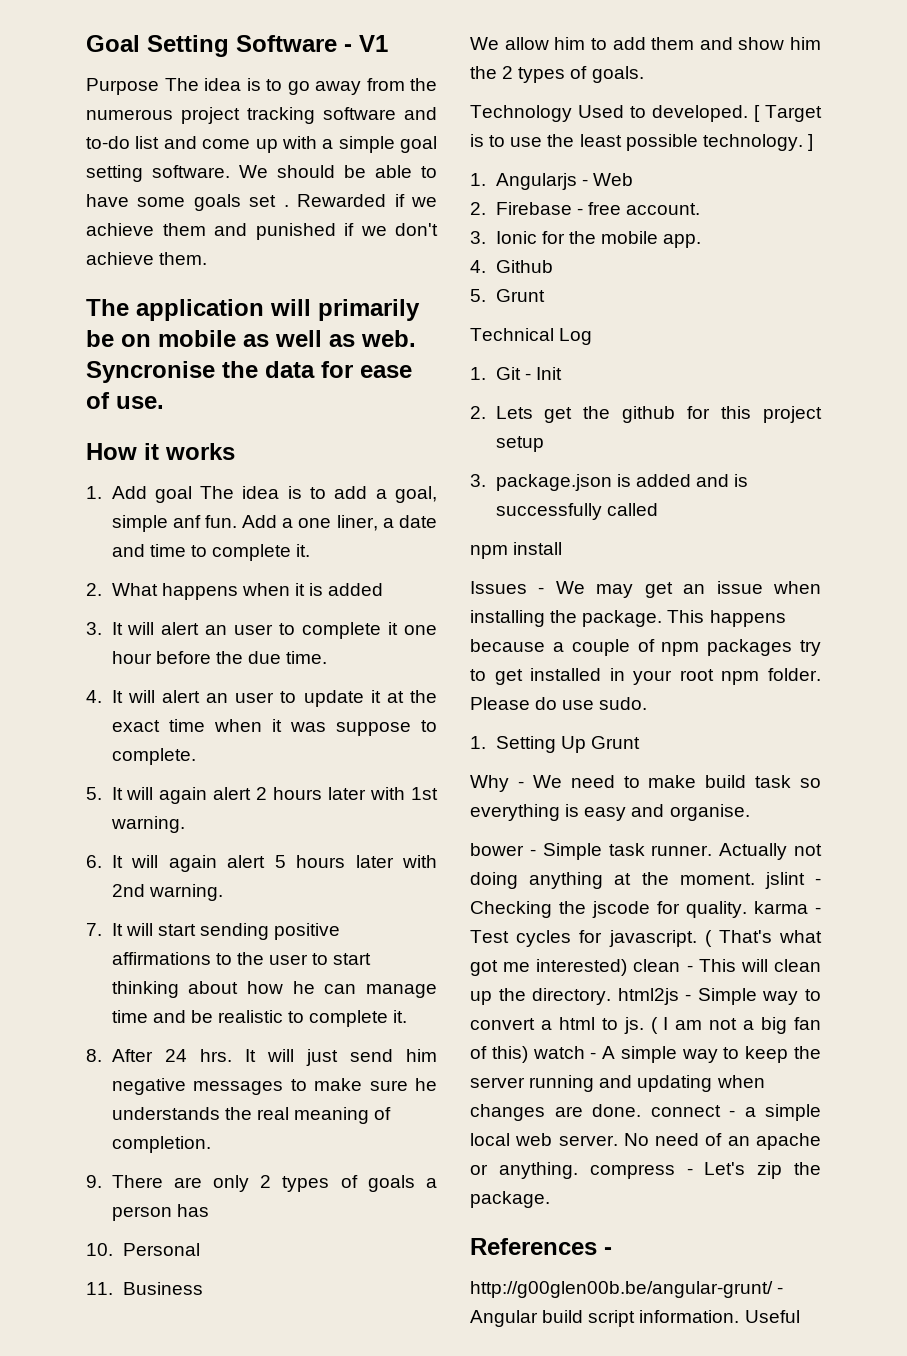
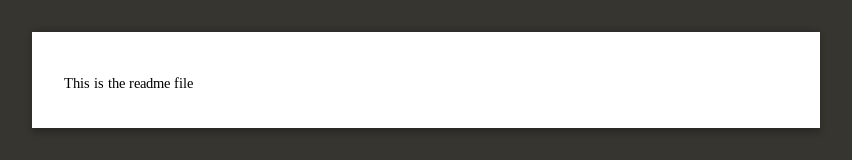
- Goal Setting Software - V1
- Purpose The idea is to go away from the numerous project tracking software and to-do list and come up with a simple goal setting software. We should be able to have some goals set . Rewarded if we achieve them and punished if we don't achieve them.
- The application will primarily be on mobile as well as web. Syncronise the data for ease of use.
- How it works
- 1. Add goal The idea is to add a goal, simple anf fun. Add a one liner, a date and time to complete it.
- 2. What happens when it is added
- 3. It will alert an user to complete it one hour before the due time.
- 4. It will alert an user to update it at the exact time when it was suppose to complete.
- 5. It will again alert 2 hours later with 1st warning.
- 6. It will again alert 5 hours later with 2nd warning.
- 7. It will start sending positive affirmations to the user to start thinking about how he can manage time and be realistic to complete it.
- 8. After 24 hrs. It will just send him negative messages to make sure he understands the real meaning of completion.
- 9. There are only 2 types of goals a person has
- 10. Personal
- 11. Business
- We allow him to add them and show him the 2 types of goals.
- Technology Used to developed. [ Target is to use the least possible technology. ]
- 1. Angularjs - Web
- 2. Firebase - free account.
- 3. Ionic for the mobile app.
- 4. Github
- 5. Grunt
- Technical Log
- 1. Git - Init
- 2. Lets get the github for this project setup
- 3. package.json is added and is successfully called
- npm install
- Issues - We may get an issue when installing the package. This happens because a couple of npm packages try to get installed in your root npm folder. Please do use sudo.
- 1. Setting Up Grunt
- Why - We need to make build task so everything is easy and organise.
- bower - Simple task runner. Actually not doing anything at the moment. jslint - Checking the jscode for quality. karma - Test cycles for javascript. ( That's what got me interested) clean - This will clean up the directory. html2js - Simple way to convert a html to js. ( I am not a big fan of this) watch - A simple way to keep the server running and updating when changes are done. connect - a simple local web server. No need of an apache or anything. compress - Let's zip the package.
- References -
- http://g00glen00b.be/angular-grunt/ - Angular build script information. Useful
+ This is the readme file

